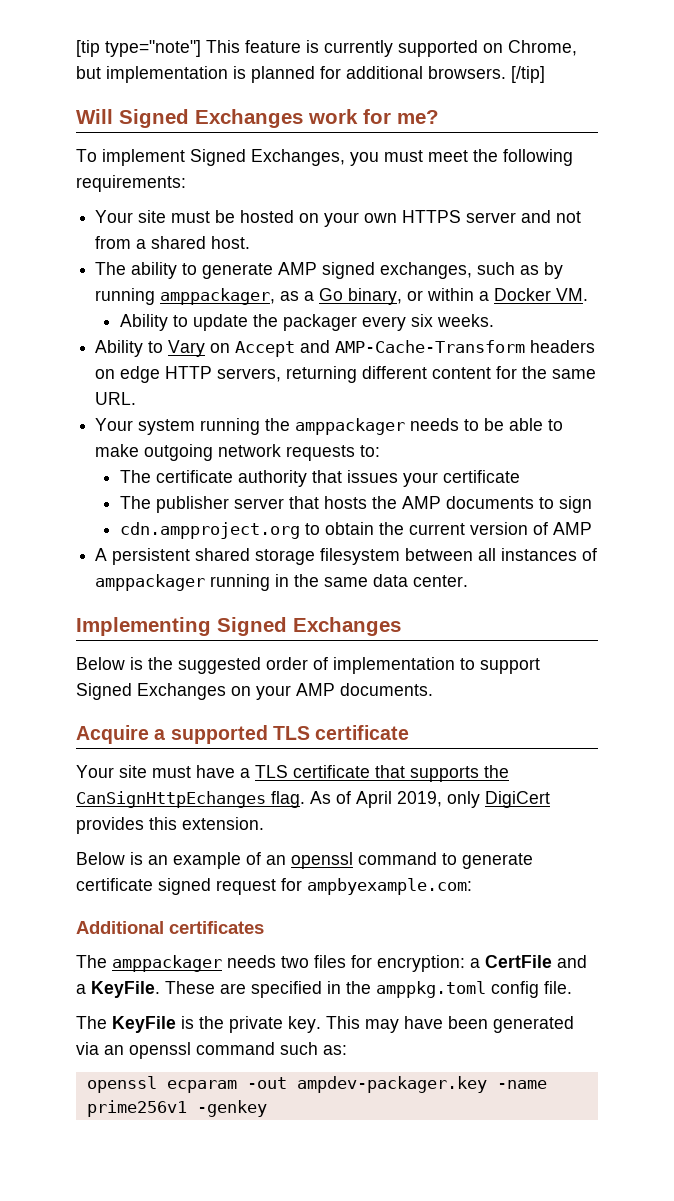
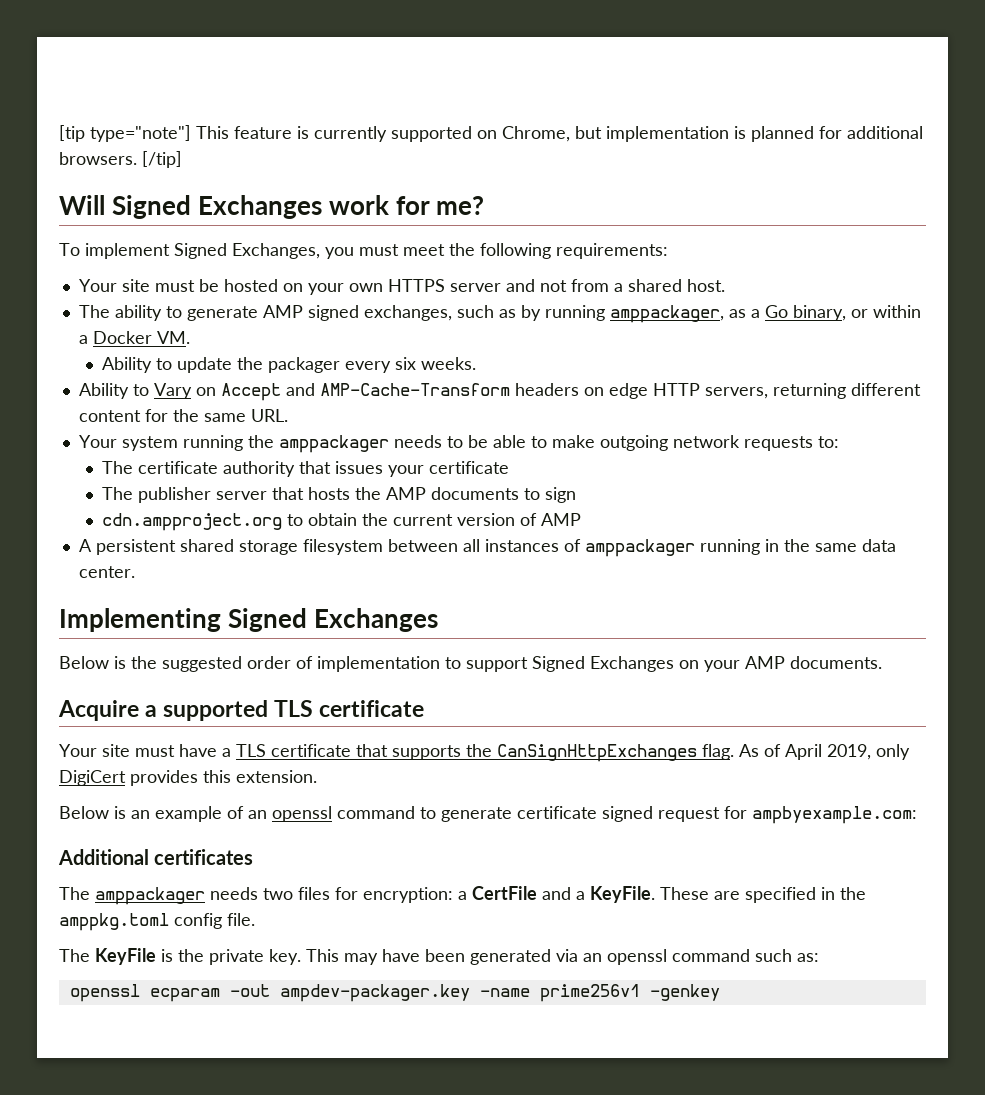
- Your site must have a TLS certificate that supports the CanSignHttpEchanges flag.
+ Your site must have a TLS certificate that supports the CanSignHttpExchanges flag.

